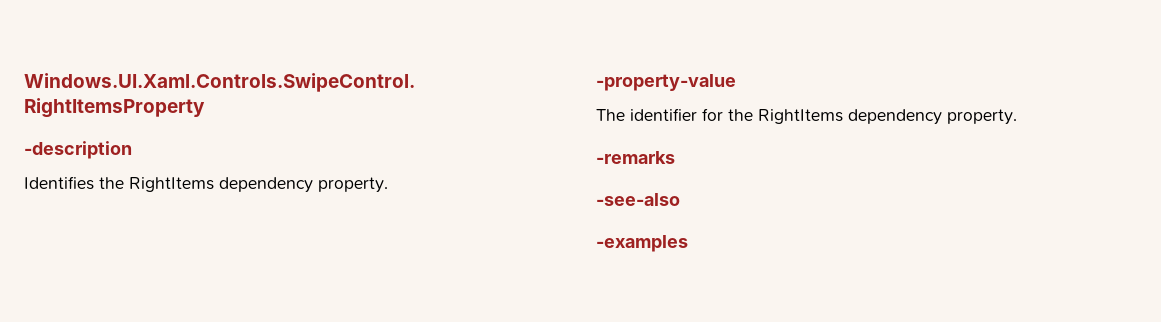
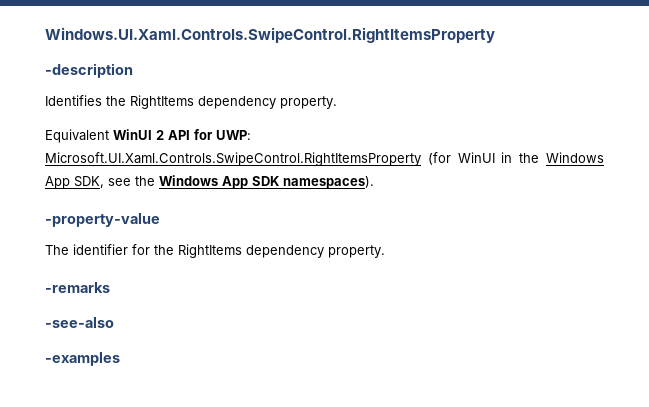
+ Equivalent WinUI 2 API for UWP: Microsoft.UI.Xaml.Controls.SwipeControl.RightItemsProperty (for WinUI in the Windows App SDK, see the Windows App SDK namespaces).

